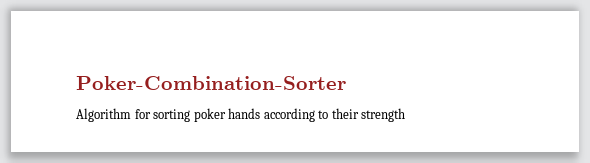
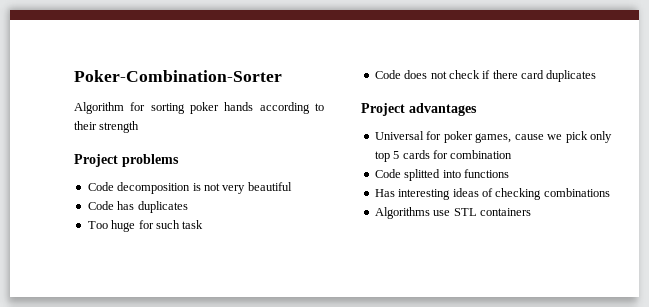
+ Project problems
+ Code decomposition is not very beautiful
+ Code has duplicates
+ Too huge for such task
+ Code does not check if there card duplicates
+ Project advantages
+ Universal for poker games, cause we pick only top 5 cards for combination
+ Code splitted into functions
+ Has interesting ideas of checking combinations
+ Algorithms use STL containers

